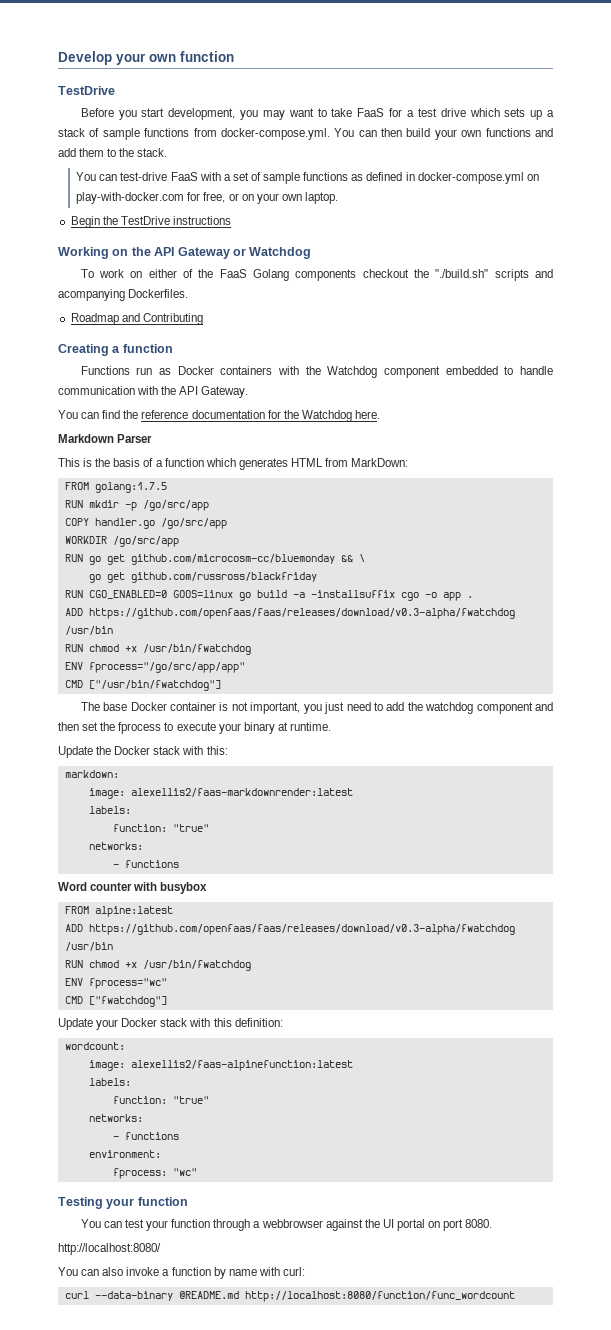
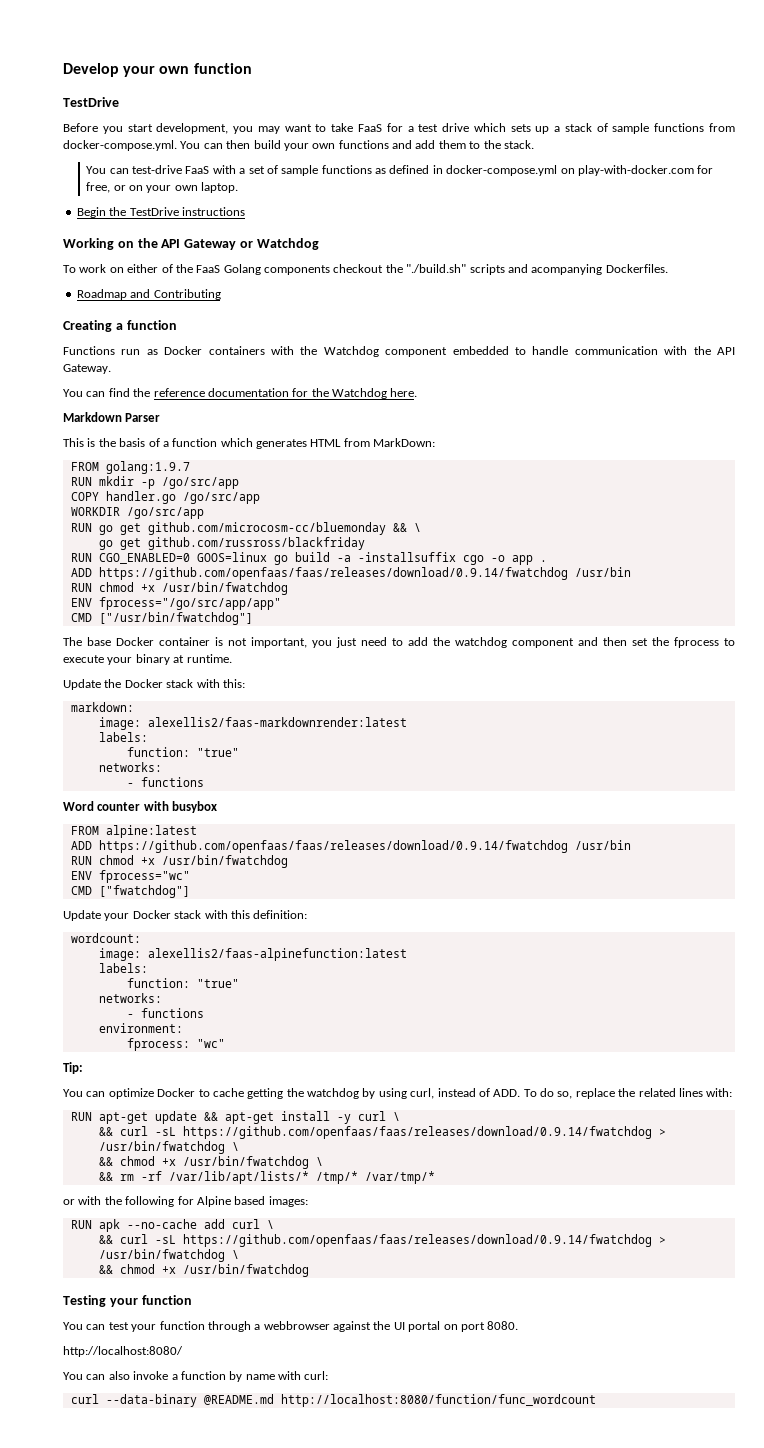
- FROM golang:1.7.5
+ FROM golang:1.9.7
  RUN CGO_ENABLED=0 GOOS=linux go build -a -installsuffix cgo -o app .
- ADD https://github.com/openfaas/faas/releases/download/v0.3-alpha/fwatchdog /usr/bin
+ ADD https://github.com/openfaas/faas/releases/download/0.9.14/fwatchdog /usr/bin
  FROM alpine:latest
- ADD https://github.com/openfaas/faas/releases/download/v0.3-alpha/fwatchdog /usr/bin
+ ADD https://github.com/openfaas/faas/releases/download/0.9.14/fwatchdog /usr/bin
+ Tip:
+ You can optimize Docker to cache getting the watchdog by using curl, instead of ADD. To do so, replace the related lines with:
+ RUN apt-get update && apt-get install -y curl \
+ && curl -sL https://github.com/openfaas/faas/releases/download/0.9.14/fwatchdog > /usr/bin/fwatchdog \
+ && chmod +x /usr/bin/fwatchdog \
+ && rm -rf /var/lib/apt/lists/* /tmp/* /var/tmp/*
+ or with the following for Alpine based images:
+ RUN apk --no-cache add curl \
+ && curl -sL https://github.com/openfaas/faas/releases/download/0.9.14/fwatchdog > /usr/bin/fwatchdog \
+ && chmod +x /usr/bin/fwatchdog

